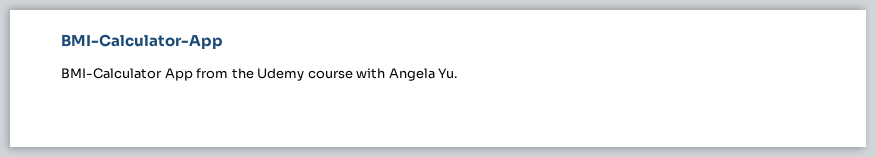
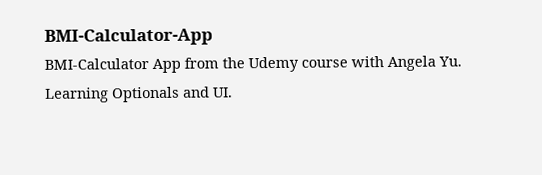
+ Learning Optionals and UI.

